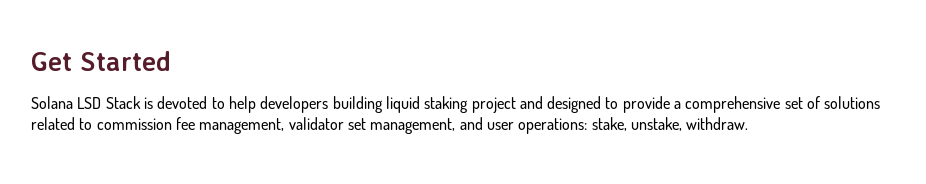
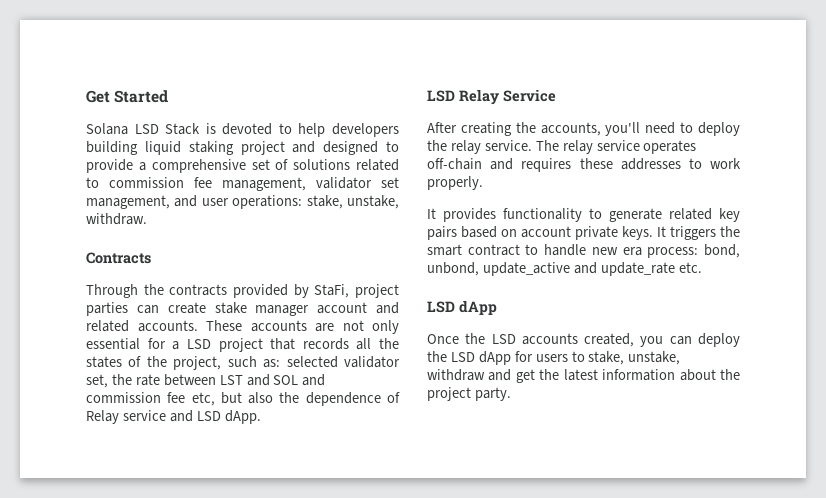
+ Contracts
+ Through the contracts provided by StaFi, project parties can create stake manager account and related accounts. These accounts are not only essential for a LSD project that records all the states of the project, such as: selected validator set, the rate between LST and SOL and commission fee etc, but also the dependence of Relay service and LSD dApp.
+ LSD Relay Service
+ After creating the accounts, you'll need to deploy the relay service. The relay service operates off-chain and requires these addresses to work properly.
+ It provides functionality to generate related key pairs based on account private keys. It triggers the smart contract to handle new era process: bond, unbond, update_active and update_rate etc.
+ LSD dApp
+ Once the LSD accounts created, you can deploy the LSD dApp for users to stake, unstake, withdraw and get the latest information about the project party.

